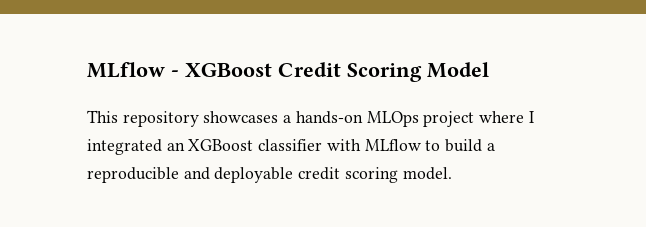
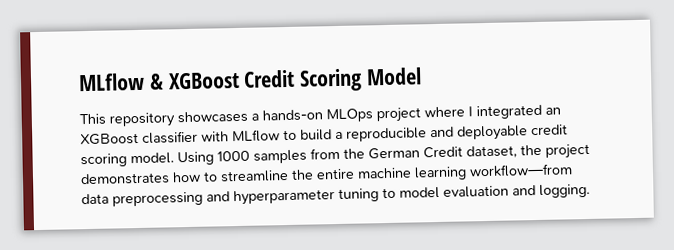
- MLflow - XGBoost Credit Scoring Model
+ MLflow & XGBoost Credit Scoring Model
+ Using 1000 samples from the German Credit dataset, the project demonstrates how to streamline the entire machine learning workflow—from data preprocessing and hyperparameter tuning to model evaluation and logging.

